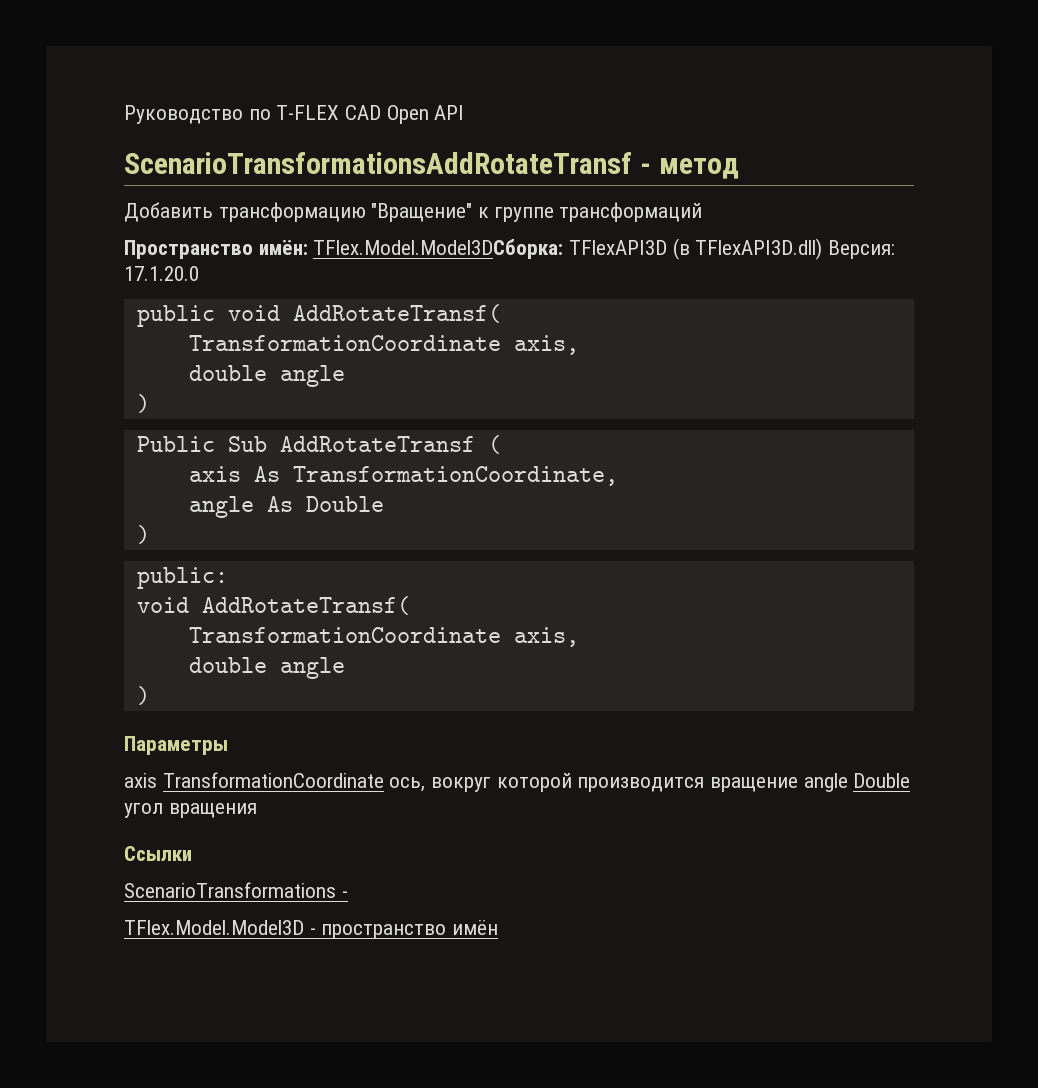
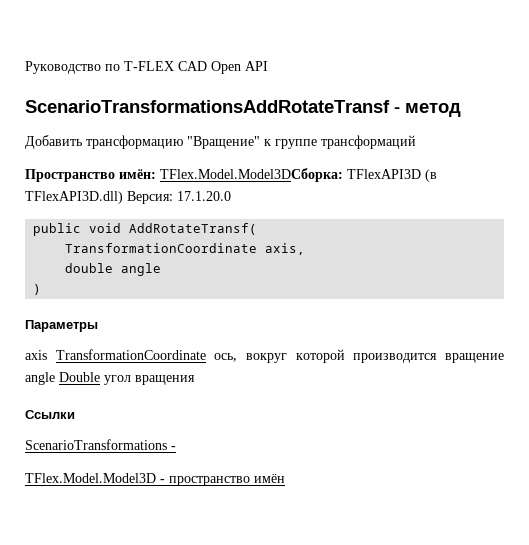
- Public Sub AddRotateTransf (
- axis As TransformationCoordinate,
- angle As Double
- )
- public:
- void AddRotateTransf(
- TransformationCoordinate axis,
- double angle
- )

